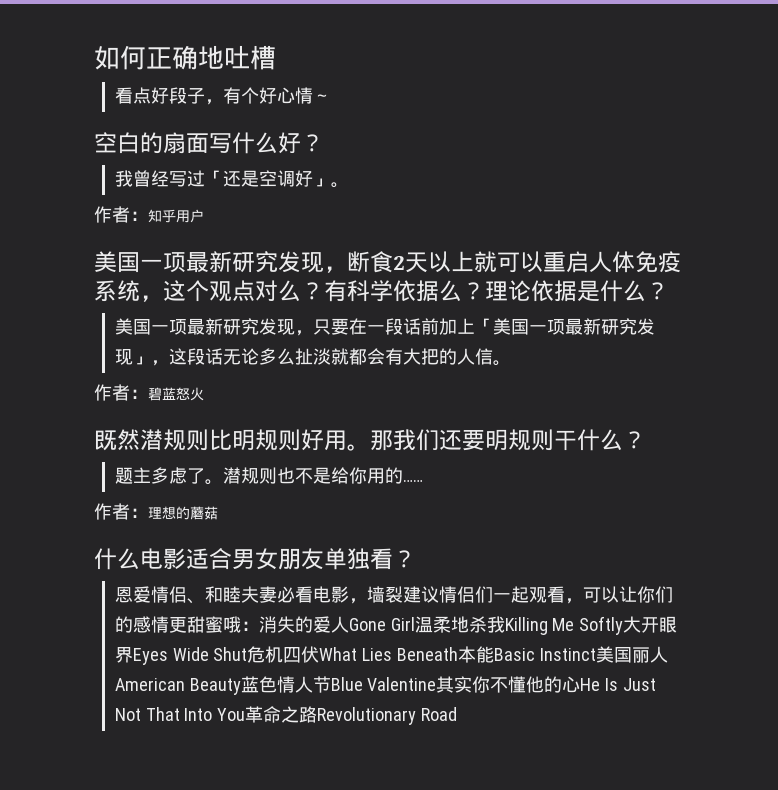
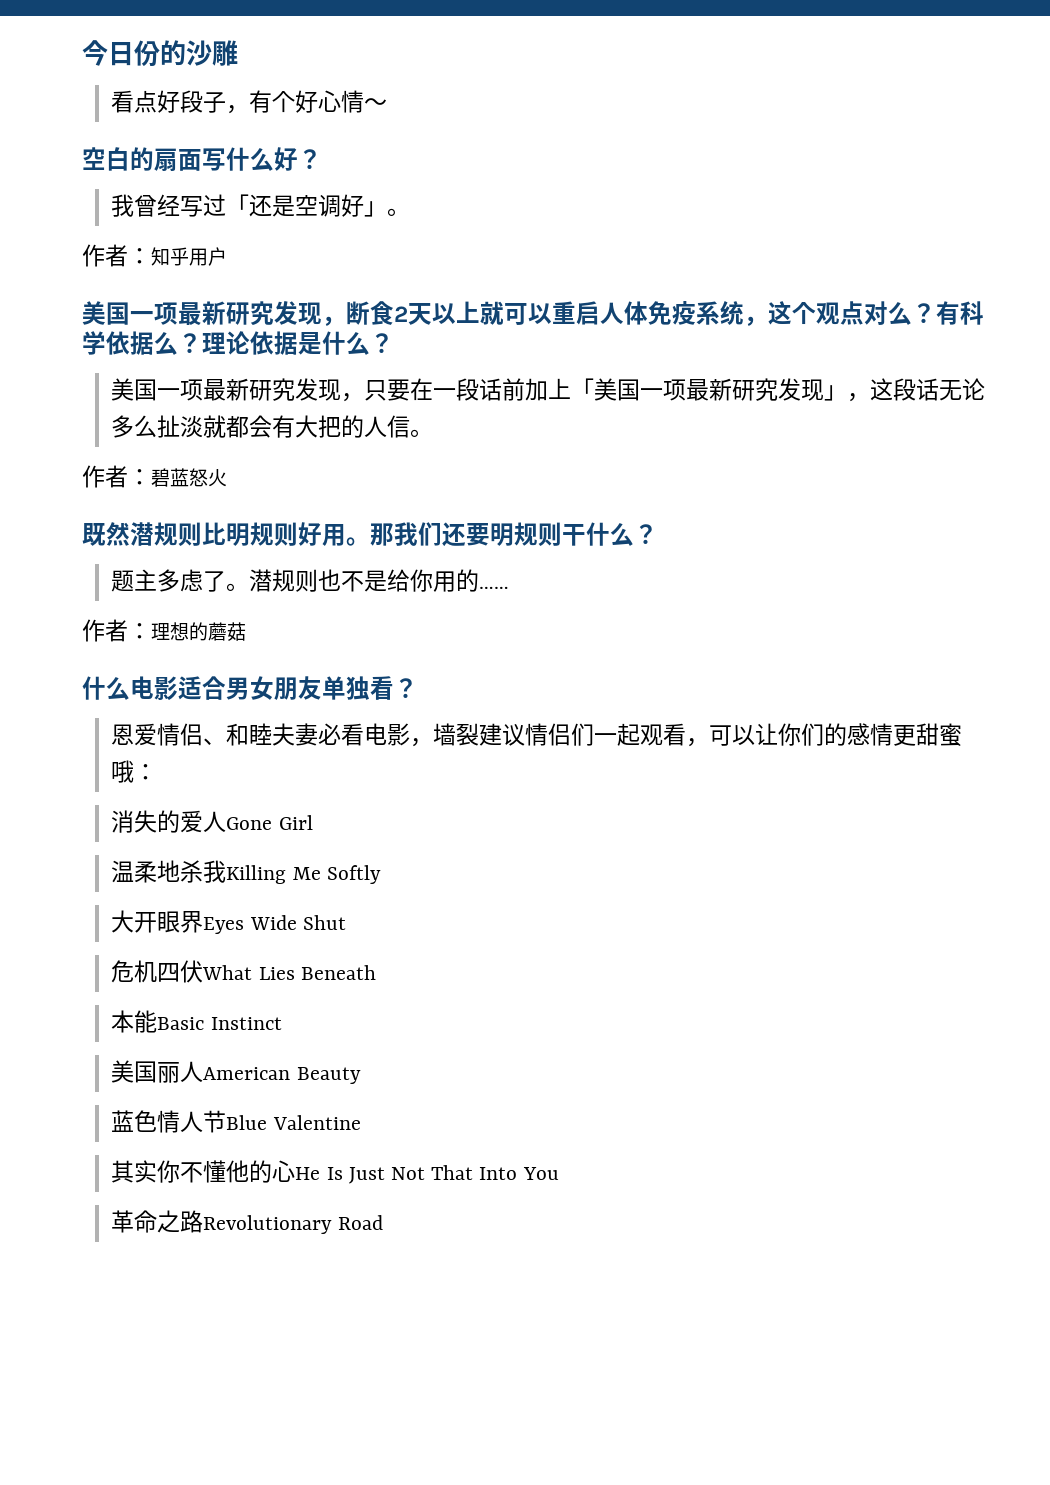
- 如何正确地吐槽
+ 今日份的沙雕
- 恩爱情侣、和睦夫妻必看电影，墙裂建议情侣们一起观看，可以让你们的感情更甜蜜哦：消失的爱人Gone Girl温柔地杀我Killing Me Softly大开眼界Eyes Wide Shut危机四伏What Lies Beneath本能Basic Instinct美国丽人American Beauty蓝色情人节Blue Valentine其实你不懂他的心He Is Just Not That Into You革命之路Revolutionary Road
+ 恩爱情侣、和睦夫妻必看电影，墙裂建议情侣们一起观看，可以让你们的感情更甜蜜哦：
+ 消失的爱人Gone Girl
+ 温柔地杀我Killing Me Softly
+ 大开眼界Eyes Wide Shut
+ 危机四伏What Lies Beneath
+ 本能Basic Instinct
+ 美国丽人American Beauty
+ 蓝色情人节Blue Valentine
+ 其实你不懂他的心He Is Just Not That Into You
+ 革命之路Revolutionary Road

